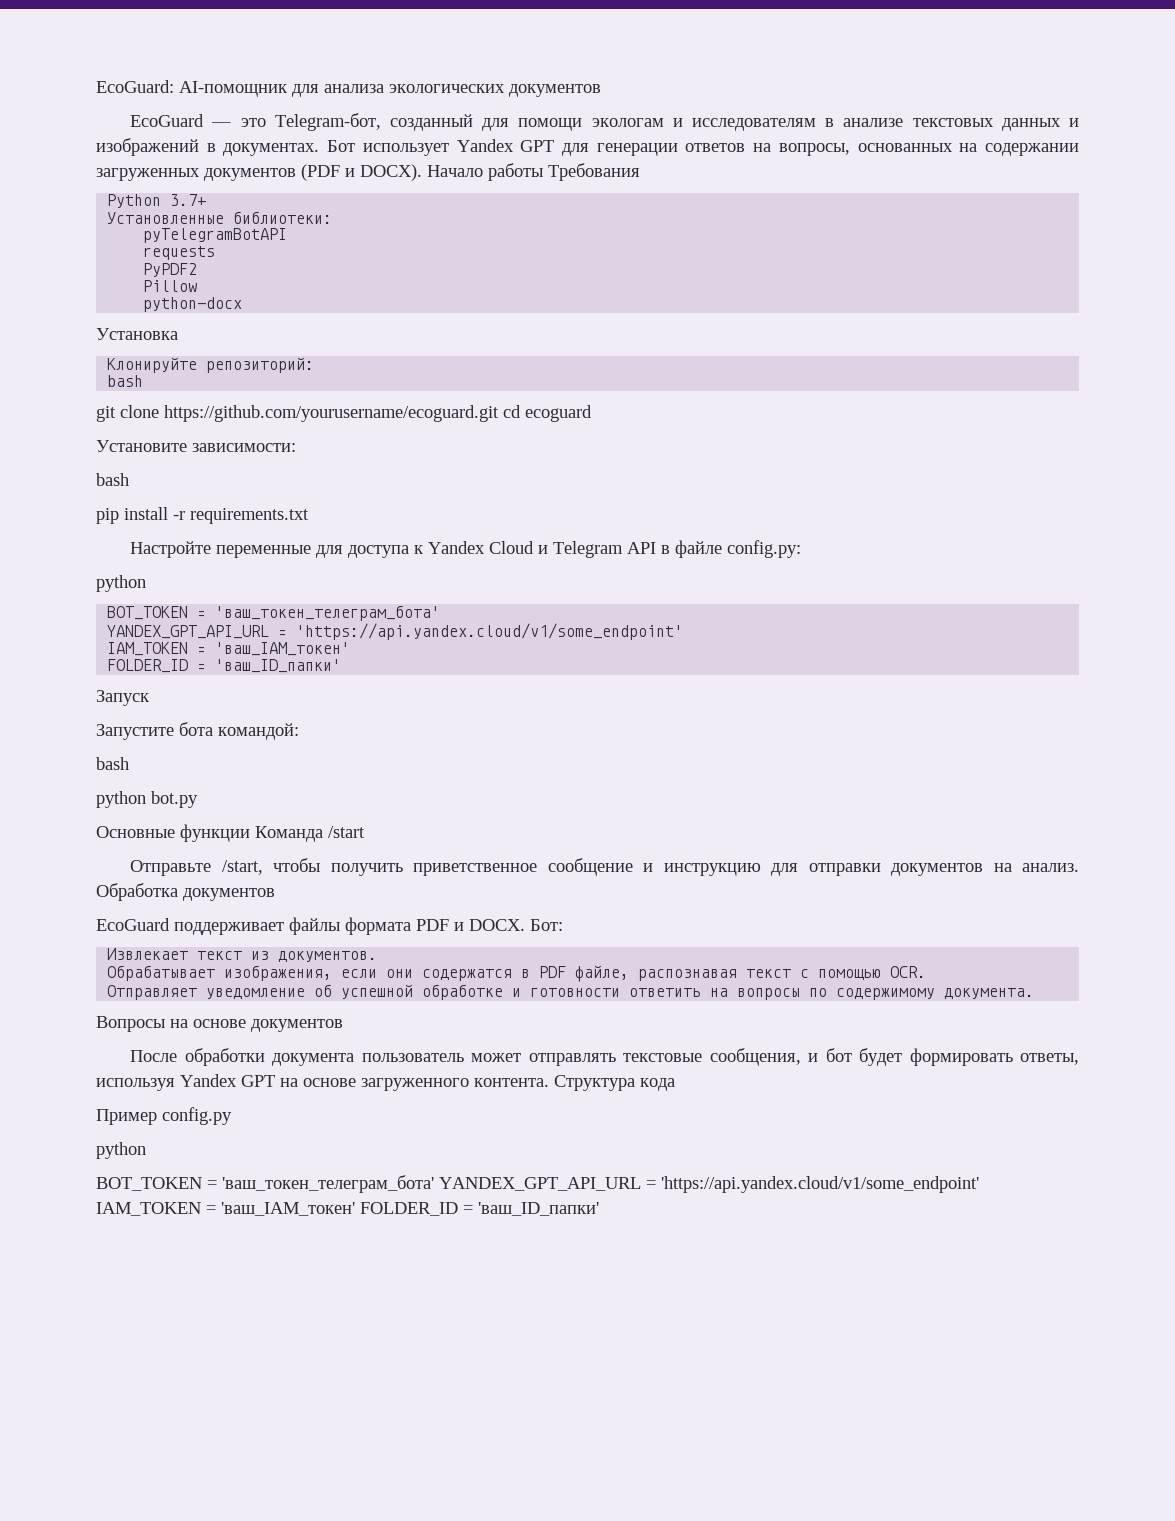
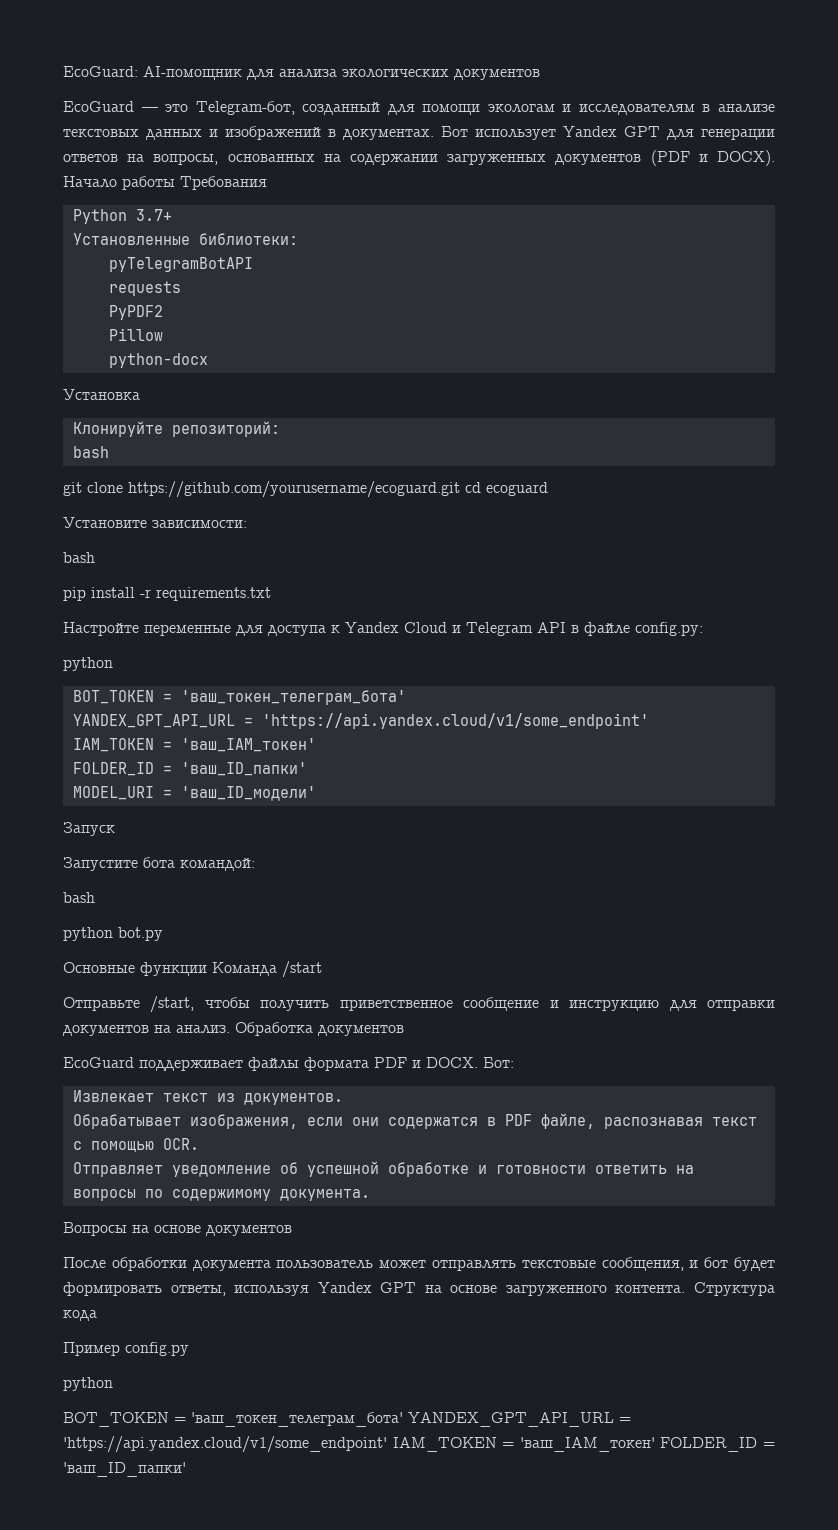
+ MODEL_URI = 'ваш_ID_модели'

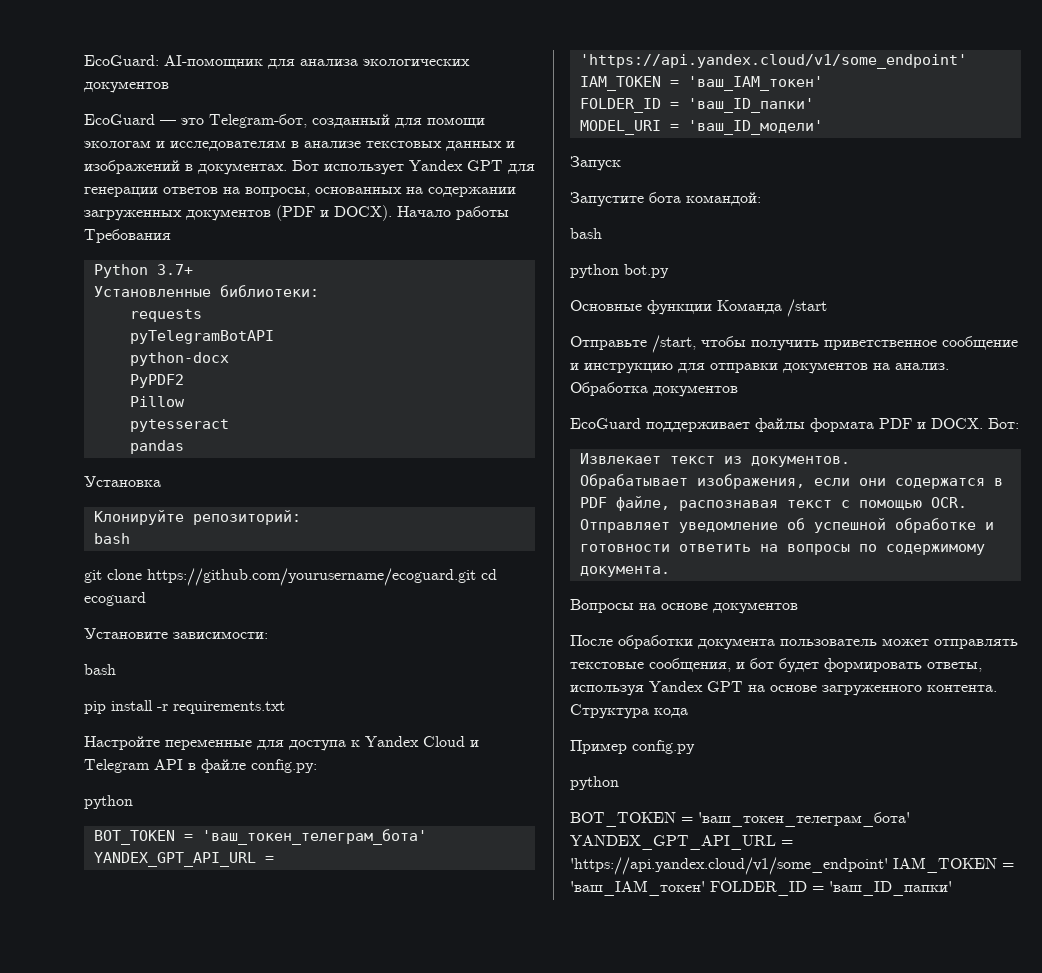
+ requests
- requests
+ python-docx
- python-docx
+ pytesseract
+ pandas

